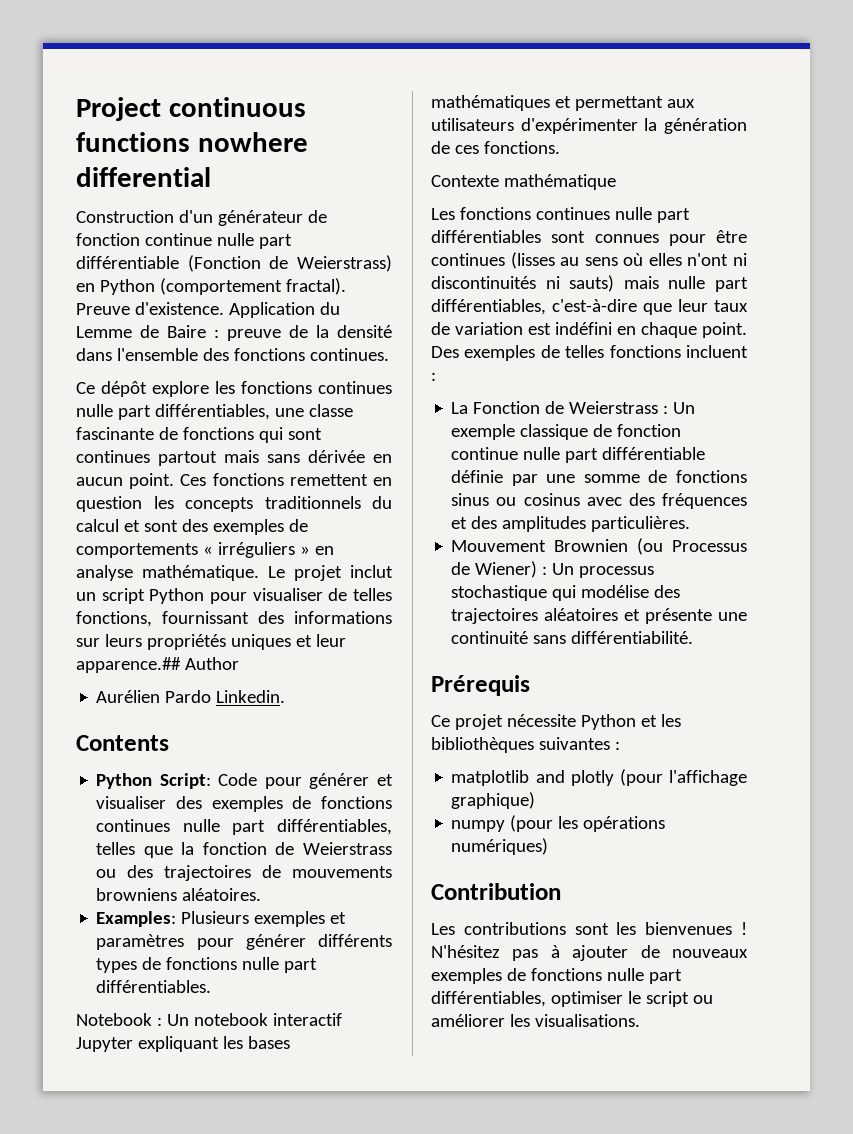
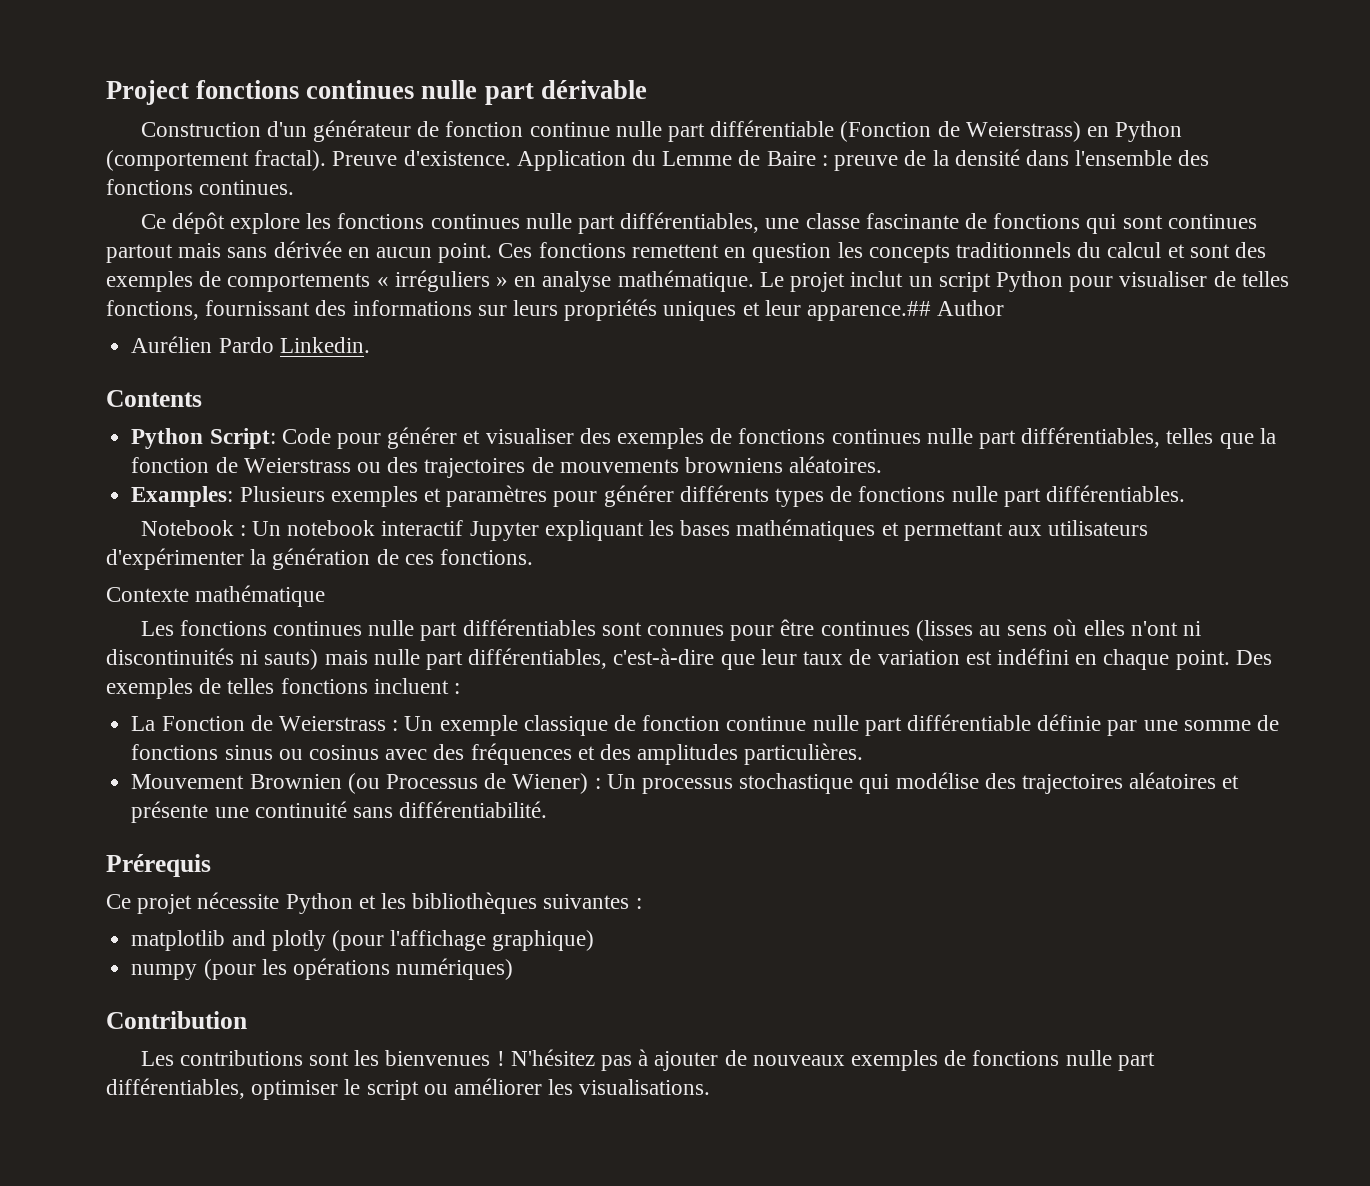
- Project continuous functions nowhere differential
+ Project fonctions continues nulle part dérivable

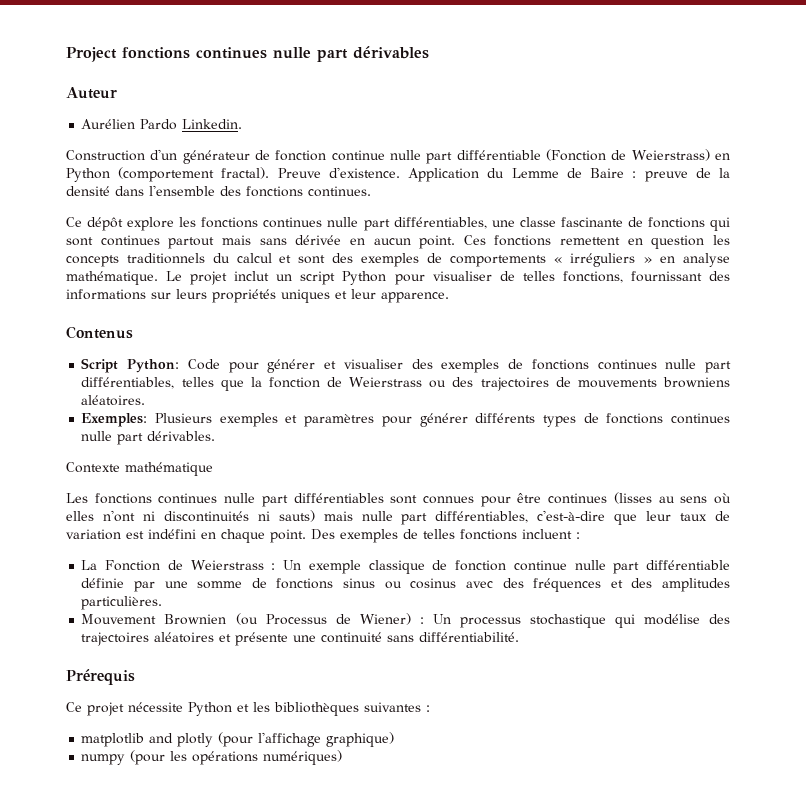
- Project fonctions continues nulle part dérivable
+ Project fonctions continues nulle part dérivables
+ Auteur
+ Aurélien Pardo Linkedin.
- Le projet inclut un script Python pour visualiser de telles fonctions, fournissant des informations sur leurs propriétés uniques et leur apparence.## Author
- Aurélien Pardo Linkedin.
- Contents
- Python Script: Code pour générer et visualiser des exemples de fonctions continues nulle part différentiables, telles que la fonction de Weierstrass ou des trajectoires de mouvements browniens aléatoires.
+ Le projet inclut un script Python pour visualiser de telles fonctions, fournissant des informations sur leurs propriétés uniques et leur apparence.
+ Contenus
+ Script Python: Code pour générer et visualiser des exemples de fonctions continues nulle part différentiables, telles que la fonction de Weierstrass ou des trajectoires de mouvements browniens aléatoires.
- Examples: Plusieurs exemples et paramètres pour générer différents types de fonctions nulle part différentiables.
- Notebook : Un notebook interactif Jupyter expliquant les bases mathématiques et permettant aux utilisateurs d'expérimenter la génération de ces fonctions.
+ Exemples: Plusieurs exemples et paramètres pour générer différents types de fonctions continues nulle part dérivables.
- Contribution
- Les contributions sont les bienvenues ! N'hésitez pas à ajouter de nouveaux exemples de fonctions nulle part différentiables, optimiser le script ou améliorer les visualisations.

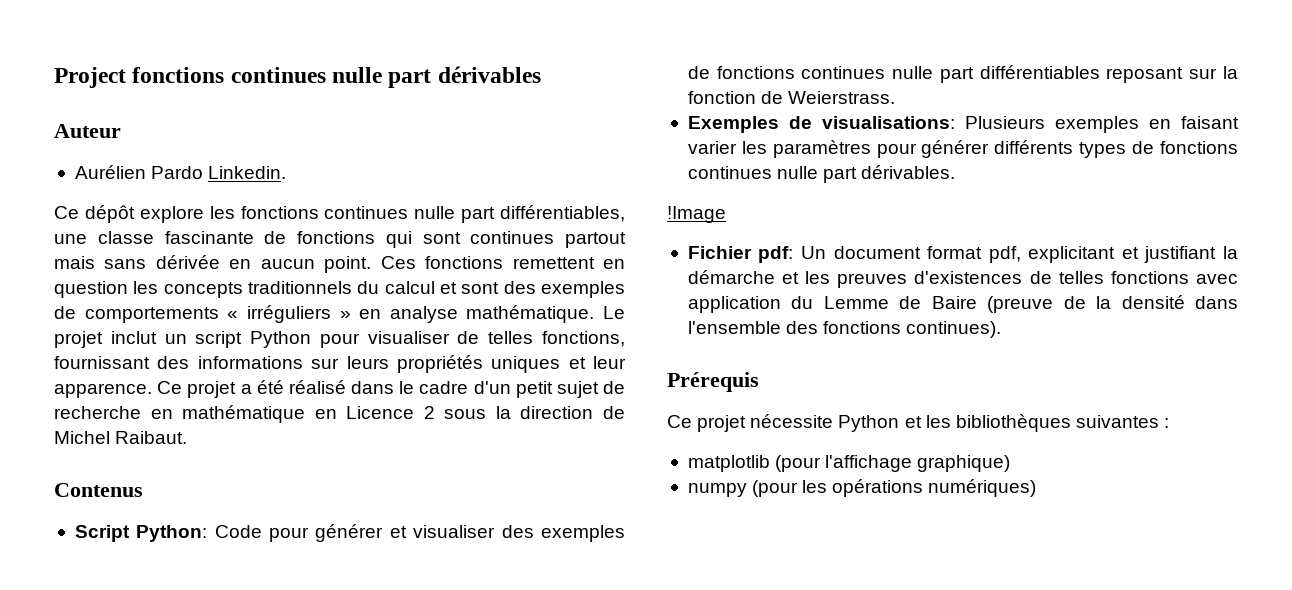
- Construction d'un générateur de fonction continue nulle part différentiable (Fonction de Weierstrass) en Python (comportement fractal). Preuve d'existence. Application du Lemme de Baire : preuve de la densité dans l'ensemble des fonctions continues.
+ Ce projet a été réalisé dans le cadre d'un petit sujet de recherche en mathématique en Licence 2 sous la direction de Michel Raibaut.
- Script Python: Code pour générer et visualiser des exemples de fonctions continues nulle part différentiables, telles que la fonction de Weierstrass ou des trajectoires de mouvements browniens aléatoires.
- Exemples: Plusieurs exemples et paramètres pour générer différents types de fonctions continues nulle part dérivables.
+ Script Python: Code pour générer et visualiser des exemples de fonctions continues nulle part différentiables reposant sur la fonction de Weierstrass.
+ Exemples de visualisations: Plusieurs exemples en faisant varier les paramètres pour générer différents types de fonctions continues nulle part dérivables.
- Contexte mathématique
- Les fonctions continues nulle part différentiables sont connues pour être continues (lisses au sens où elles n'ont ni discontinuités ni sauts) mais nulle part différentiables, c'est-à-dire que leur taux de variation est indéfini en chaque point. Des exemples de telles fonctions incluent :
- La Fonction de Weierstrass : Un exemple classique de fonction continue nulle part différentiable définie par une somme de fonctions sinus ou cosinus avec des fréquences et des amplitudes particulières.
- Mouvement Brownien (ou Processus de Wiener) : Un processus stochastique qui modélise des trajectoires aléatoires et présente une continuité sans différentiabilité.
+ !Image
+ Fichier pdf: Un document format pdf, explicitant et justifiant la démarche et les preuves d'existences de telles fonctions avec application du Lemme de Baire (preuve de la densité dans l'ensemble des fonctions continues).
- matplotlib and plotly (pour l'affichage graphique)
+ matplotlib (pour l'affichage graphique)

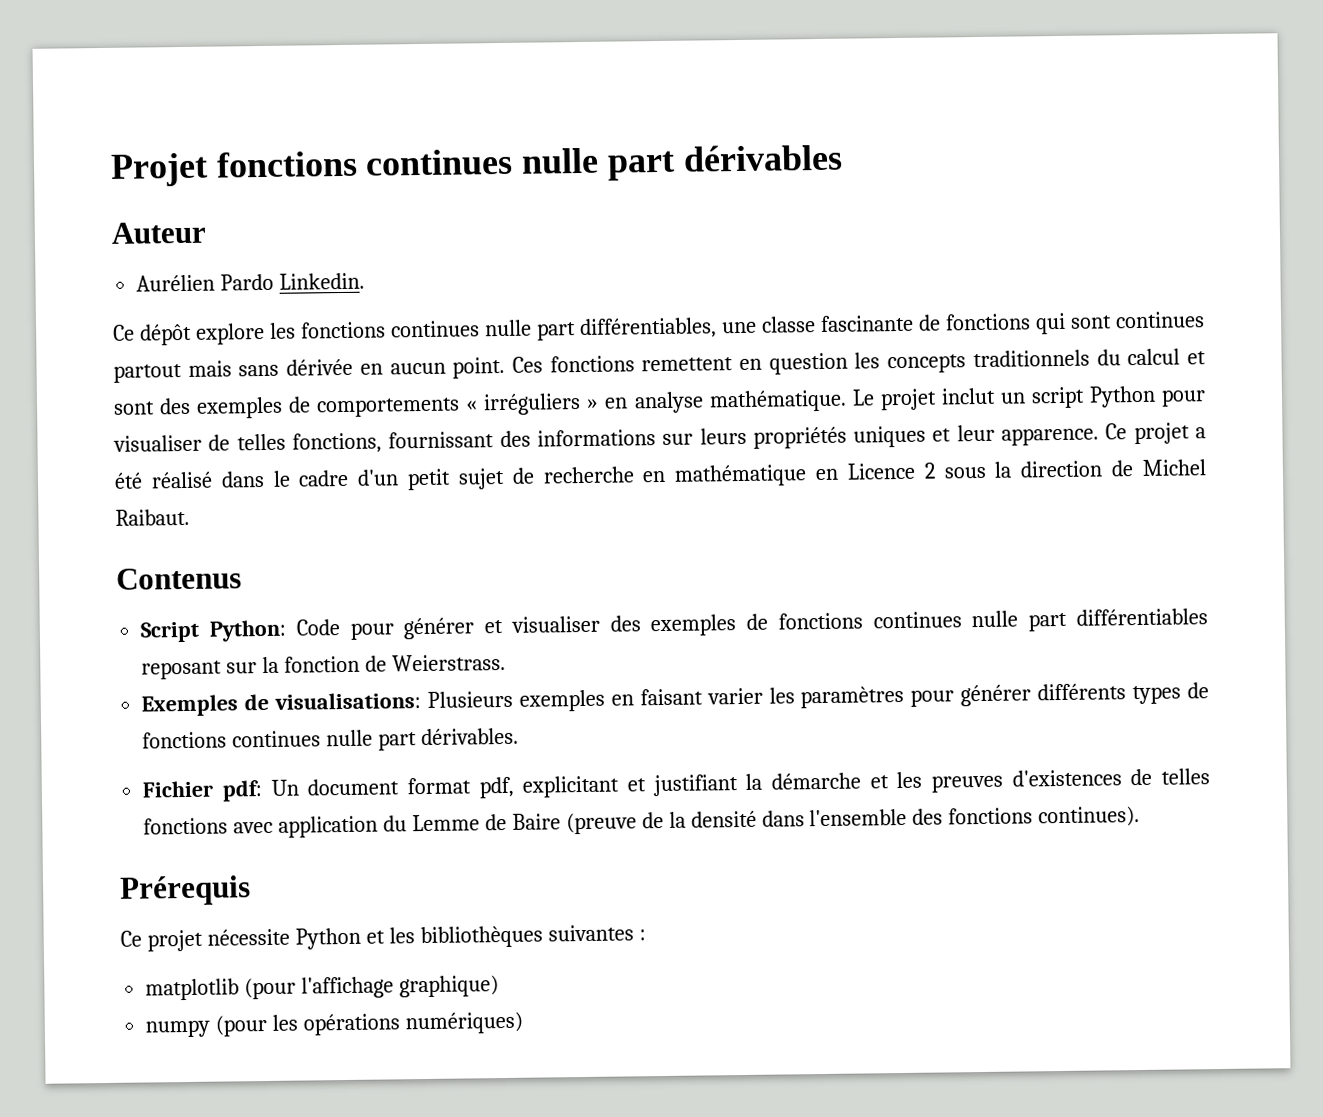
- Project fonctions continues nulle part dérivables
+ Projet fonctions continues nulle part dérivables
- !Image

